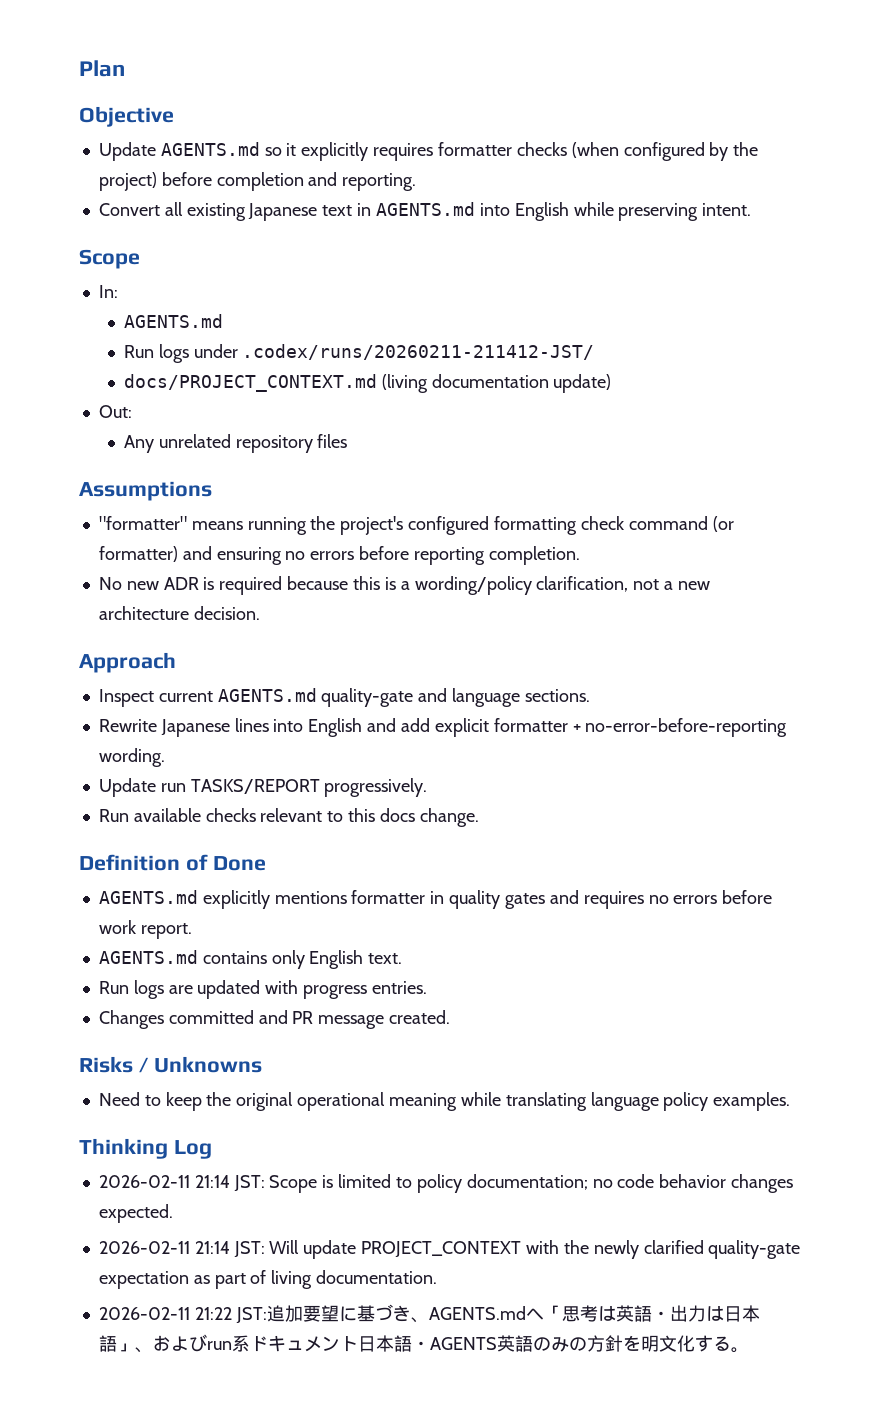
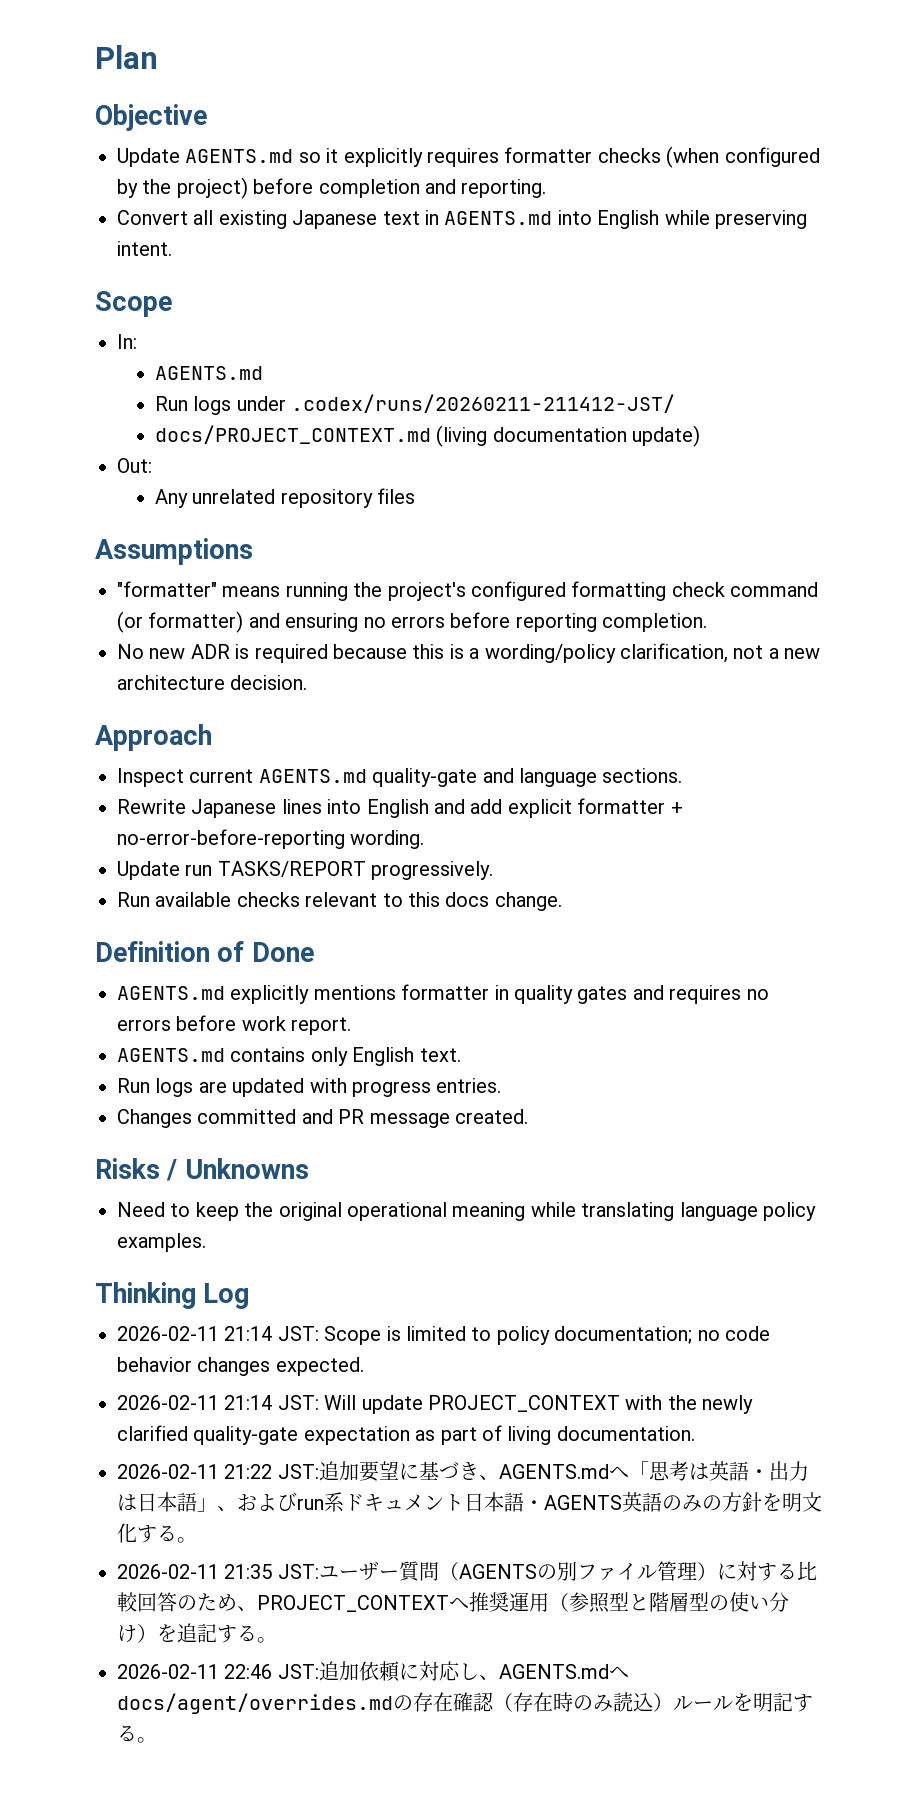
+ 2026-02-11 21:35 JST:ユーザー質問（AGENTSの別ファイル管理）に対する比較回答のため、PROJECT_CONTEXTへ推奨運用（参照型と階層型の使い分け）を追記する。
+ 2026-02-11 22:46 JST:追加依頼に対応し、AGENTS.mdへdocs/agent/overrides.mdの存在確認（存在時のみ読込）ルールを明記する。

